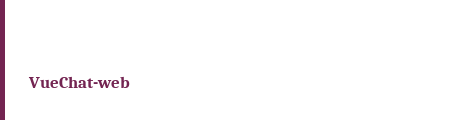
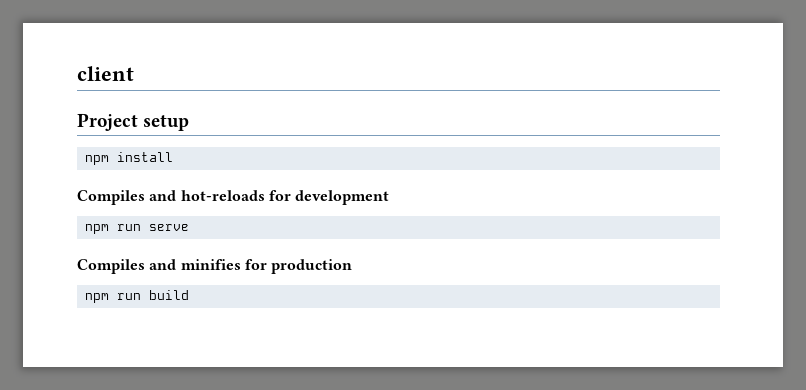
- VueChat-web
+ client
+ Project setup
+ npm install
+ Compiles and hot-reloads for development
+ npm run serve
+ Compiles and minifies for production
+ npm run build

